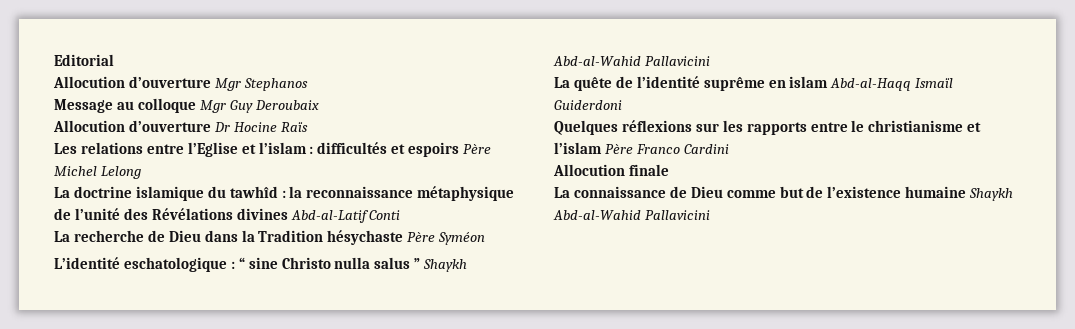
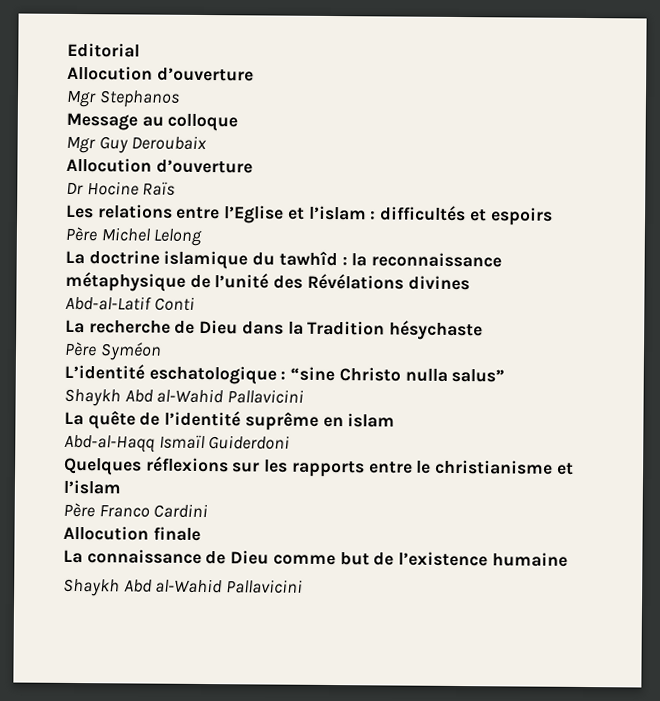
  Editorial
- Allocution d’ouverture Mgr Stephanos
+ Allocution d’ouverture
+ Mgr Stephanos
- Message au colloque Mgr Guy Deroubaix
- Allocution d’ouverture Dr Hocine Raïs
+ Message au colloque
+ Mgr Guy Deroubaix
+ Allocution d’ouverture
+ Dr Hocine Raïs
- Les relations entre l’Eglise et l’islam : difficultés et espoirs Père Michel Lelong
+ Les relations entre l’Eglise et l’islam : difficultés et espoirs
+ Père Michel Lelong
- La doctrine islamique du tawhîd : la reconnaissance métaphysique de l’unité des Révélations divines Abd-al-Latif Conti
+ La doctrine islamique du tawhîd : la reconnaissance métaphysique de l’unité des Révélations divines
+ Abd-al-Latif Conti
- La recherche de Dieu dans la Tradition hésychaste Père Syméon
+ La recherche de Dieu dans la Tradition hésychaste
+ Père Syméon
- L’identité eschatologique : “ sine Christo nulla salus ” Shaykh Abd-al-Wahid Pallavicini
+ L’identité eschatologique : “sine Christo nulla salus”
+ Shaykh Abd al-Wahid Pallavicini
- La quête de l’identité suprême en islam Abd-al-Haqq Ismaïl Guiderdoni
+ La quête de l’identité suprême en islam
+ Abd-al-Haqq Ismaïl Guiderdoni
- Quelques réflexions sur les rapports entre le christianisme et l’islam Père Franco Cardini
+ Quelques réflexions sur les rapports entre le christianisme et l’islam
+ Père Franco Cardini
- La connaissance de Dieu comme but de l’existence humaine Shaykh Abd-al-Wahid Pallavicini
+ La connaissance de Dieu comme but de l’existence humaine
+ Shaykh Abd al-Wahid Pallavicini

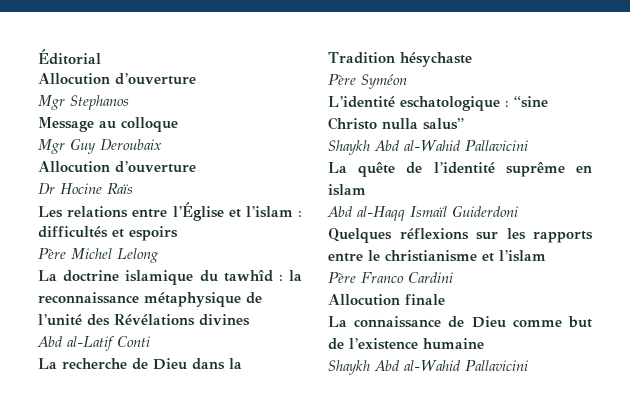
- Editorial
+ Éditorial
- Les relations entre l’Eglise et l’islam : difficultés et espoirs
+ Les relations entre l’Église et l’islam : difficultés et espoirs
- Abd-al-Latif Conti
+ Abd al-Latif Conti
- Abd-al-Haqq Ismaïl Guiderdoni
+ Abd al-Haqq Ismaïl Guiderdoni

